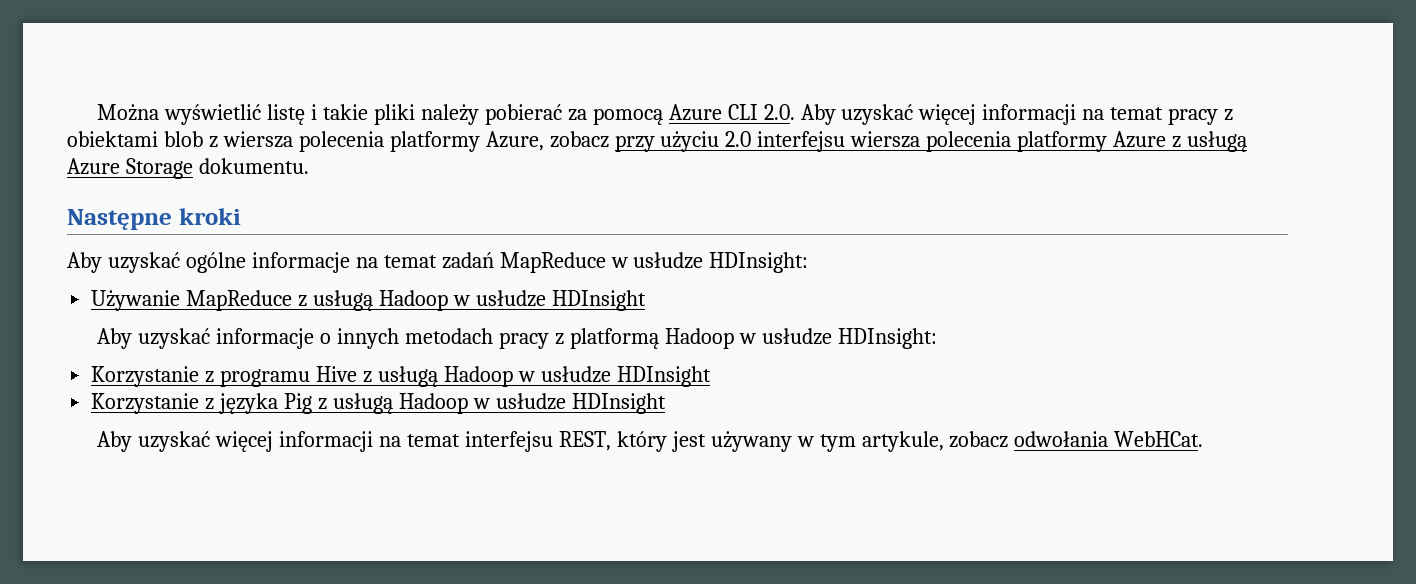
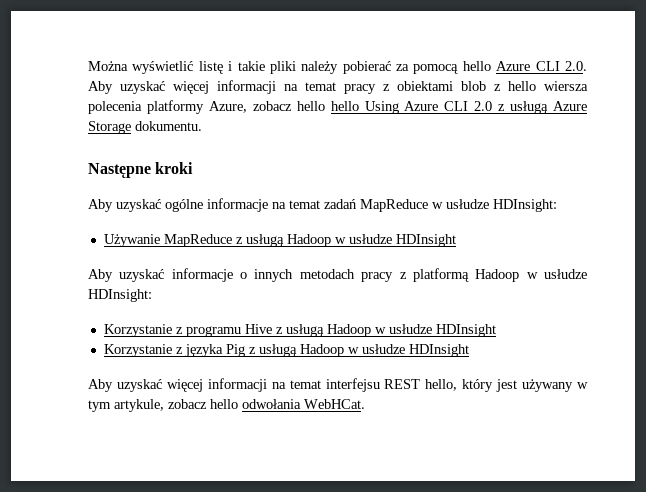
- Można wyświetlić listę i takie pliki należy pobierać za pomocą Azure CLI 2.0. Aby uzyskać więcej informacji na temat pracy z obiektami blob z wiersza polecenia platformy Azure, zobacz przy użyciu 2.0 interfejsu wiersza polecenia platformy Azure z usługą Azure Storage dokumentu.
+ Można wyświetlić listę i takie pliki należy pobierać za pomocą hello Azure CLI 2.0. Aby uzyskać więcej informacji na temat pracy z obiektami blob z hello wiersza polecenia platformy Azure, zobacz hello hello Using Azure CLI 2.0 z usługą Azure Storage dokumentu.
- Aby uzyskać więcej informacji na temat interfejsu REST, który jest używany w tym artykule, zobacz odwołania WebHCat.
+ Aby uzyskać więcej informacji na temat interfejsu REST hello, który jest używany w tym artykule, zobacz hello odwołania WebHCat.

